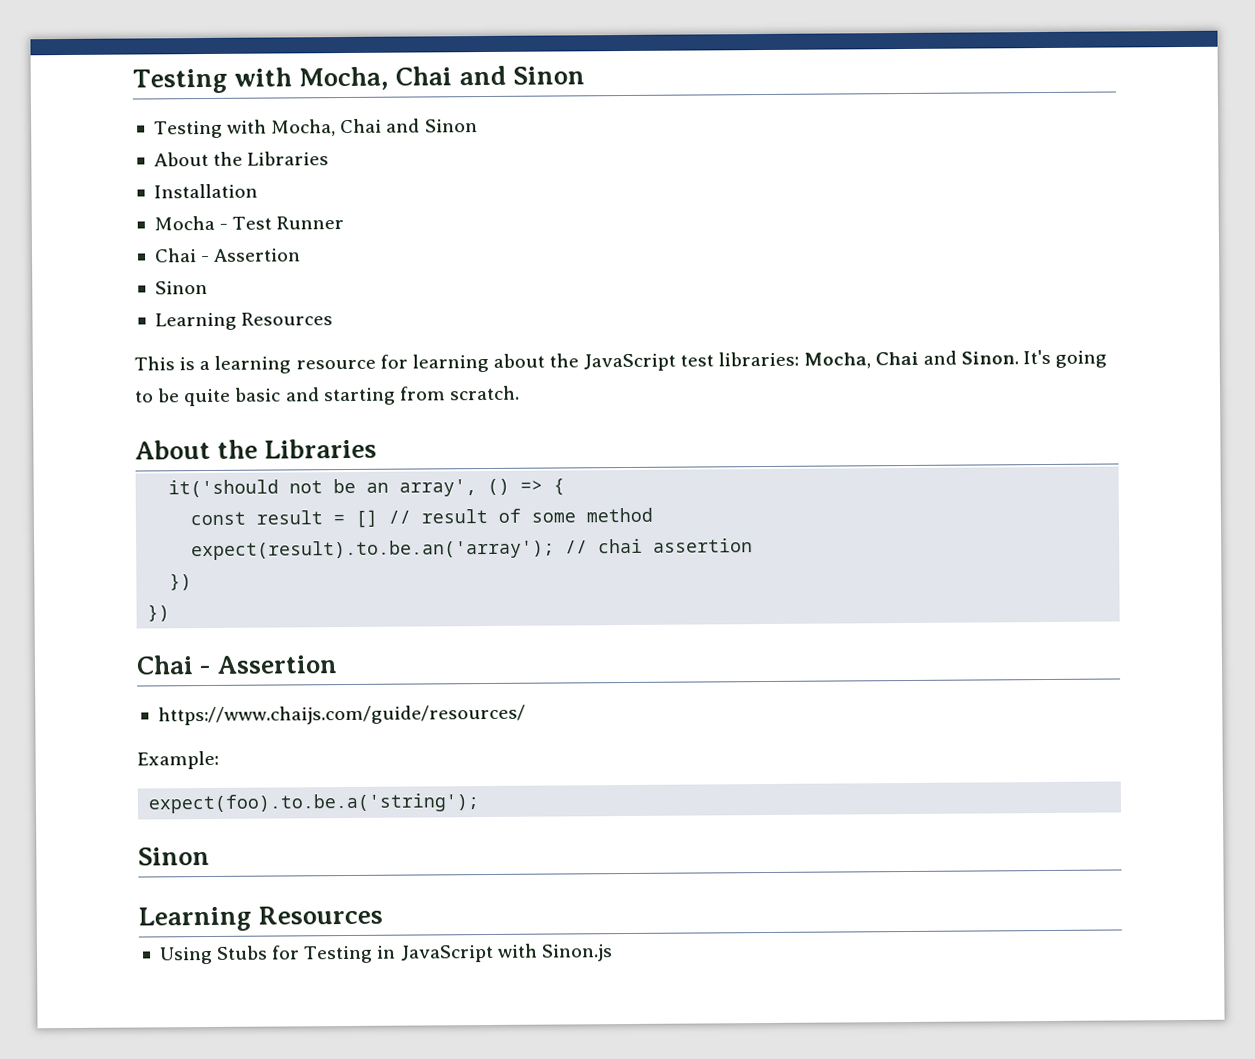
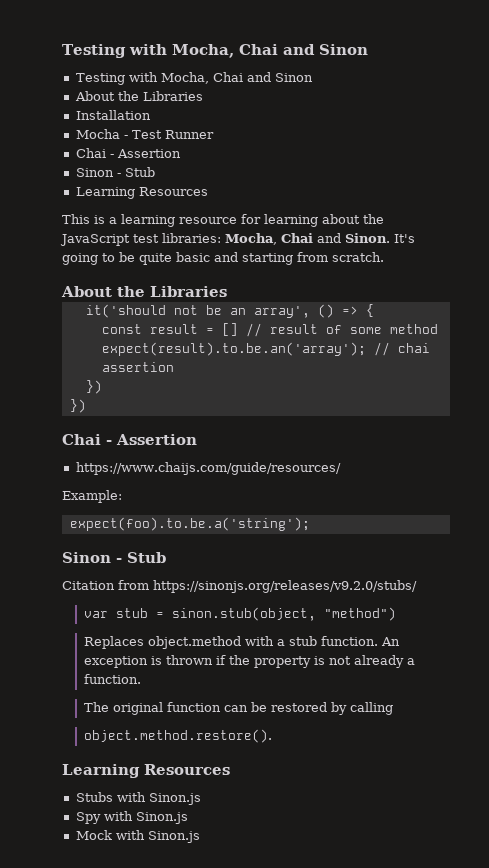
  Mocha - Test Runner
  Chai - Assertion
- Sinon
+ Sinon - Stub
  expect(foo).to.be.a('string');
- Sinon
+ Sinon - Stub
+ Citation from https://sinonjs.org/releases/v9.2.0/stubs/
+ var stub = sinon.stub(object, "method")
+ Replaces object.method with a stub function. An exception is thrown if the property is not already a function.
+ The original function can be restored by calling
+ object.method.restore().
  Learning Resources
- Using Stubs for Testing in JavaScript with Sinon.js
+ Stubs with Sinon.js
+ Spy with Sinon.js
+ Mock with Sinon.js

